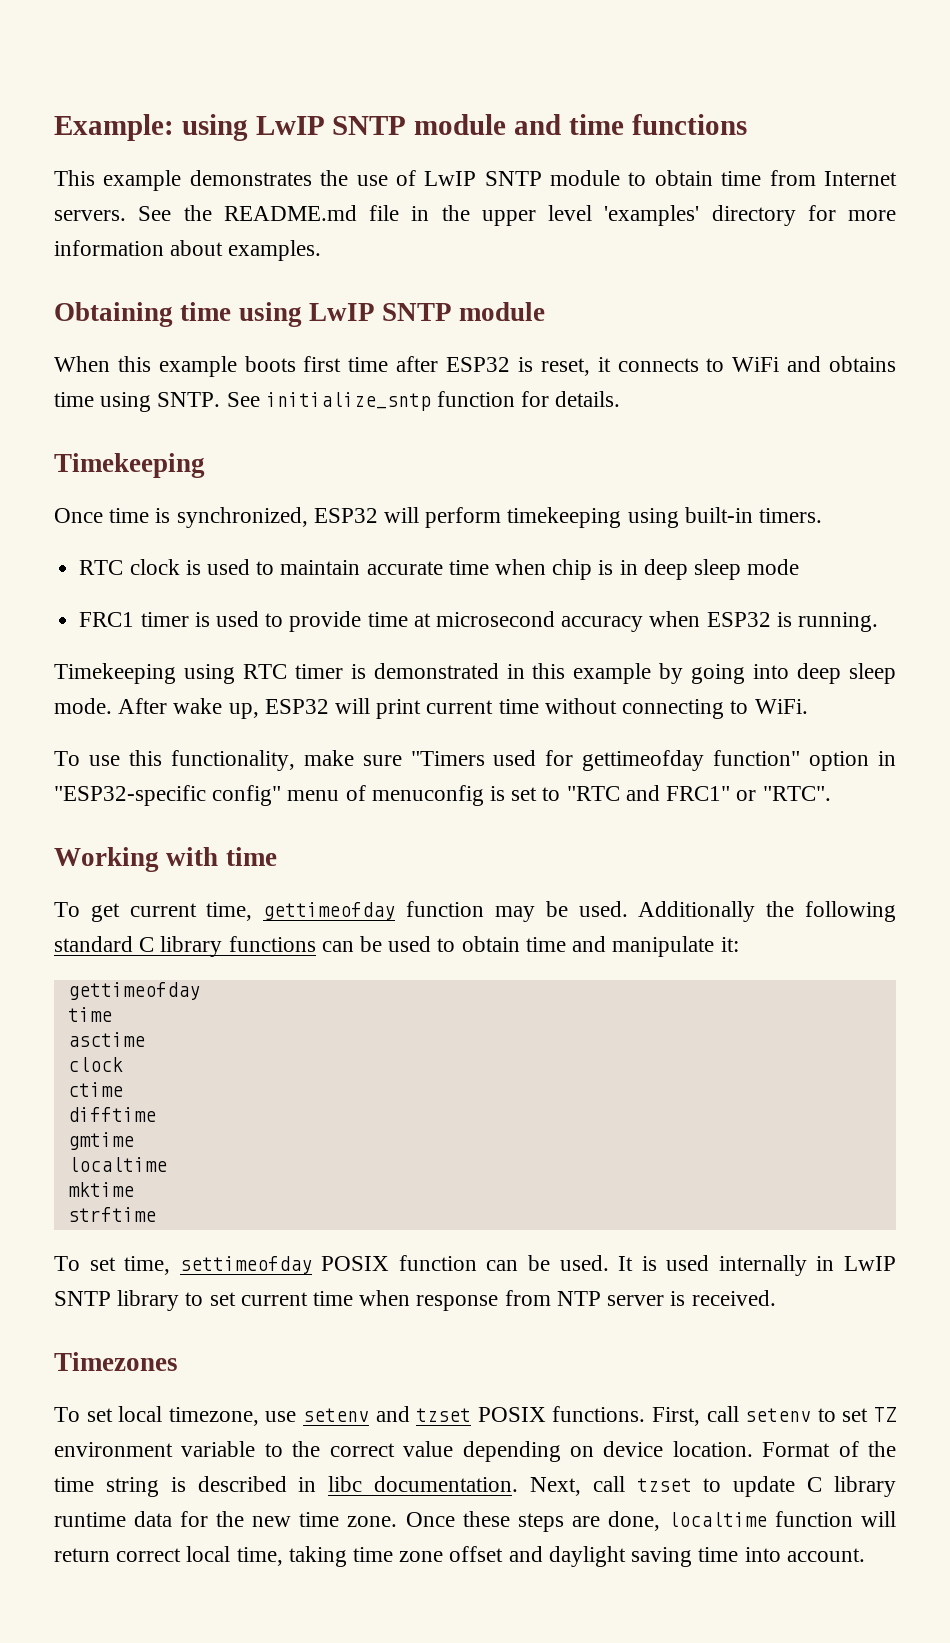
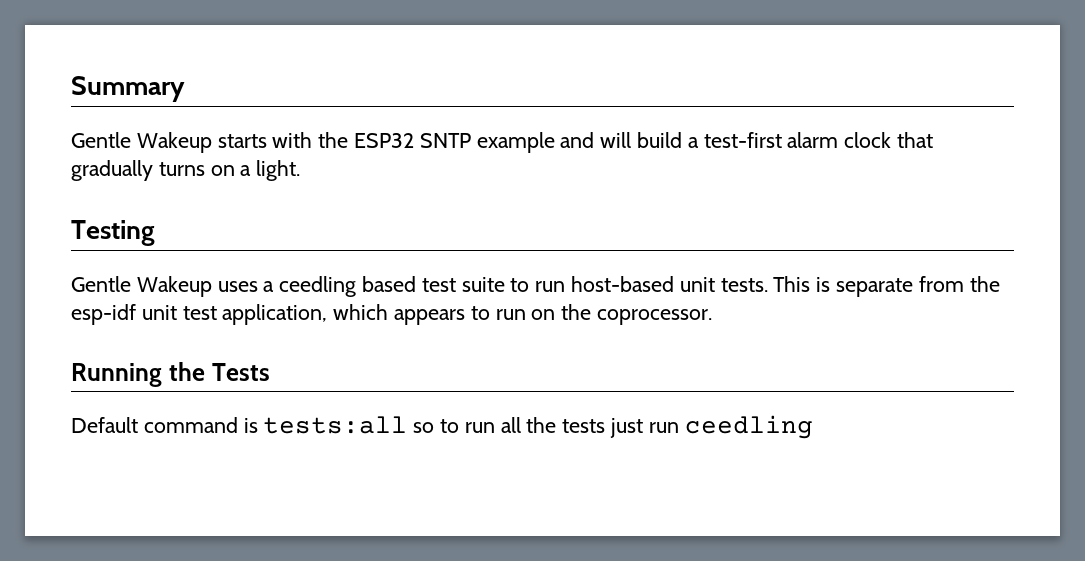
- Example: using LwIP SNTP module and time functions
- This example demonstrates the use of LwIP SNTP module to obtain time from Internet servers. See the README.md file in the upper level 'examples' directory for more information about examples.
- Obtaining time using LwIP SNTP module
- When this example boots first time after ESP32 is reset, it connects to WiFi and obtains time using SNTP. See initialize_sntp function for details.
- Timekeeping
- Once time is synchronized, ESP32 will perform timekeeping using built-in timers.
- RTC clock is used to maintain accurate time when chip is in deep sleep mode
- FRC1 timer is used to provide time at microsecond accuracy when ESP32 is running.
- Timekeeping using RTC timer is demonstrated in this example by going into deep sleep mode. After wake up, ESP32 will print current time without connecting to WiFi.
- To use this functionality, make sure "Timers used for gettimeofday function" option in "ESP32-specific config" menu of menuconfig is set to "RTC and FRC1" or "RTC".
- Working with time
- To get current time, gettimeofday function may be used. Additionally the following standard C library functions can be used to obtain time and manipulate it:
- gettimeofday
- time
- asctime
- clock
- ctime
- difftime
- gmtime
- localtime
- mktime
- strftime
- To set time, settimeofday POSIX function can be used. It is used internally in LwIP SNTP library to set current time when response from NTP server is received.
- Timezones
- To set local timezone, use setenv and tzset POSIX functions. First, call setenv to set TZ environment variable to the correct value depending on device location. Format of the time string is described in libc documentation. Next, call tzset to update C library runtime data for the new time zone. Once these steps are done, localtime function will return correct local time, taking time zone offset and daylight saving time into account.
+ Summary
+ Gentle Wakeup starts with the ESP32 SNTP example and will build a test-first alarm clock that gradually turns on a light.
+ Testing
+ Gentle Wakeup uses a ceedling based test suite to run host-based unit tests. This is separate from the esp-idf unit test application, which appears to run on the coprocessor.
+ Running the Tests
+ Default command is tests:all so to run all the tests just run ceedling

